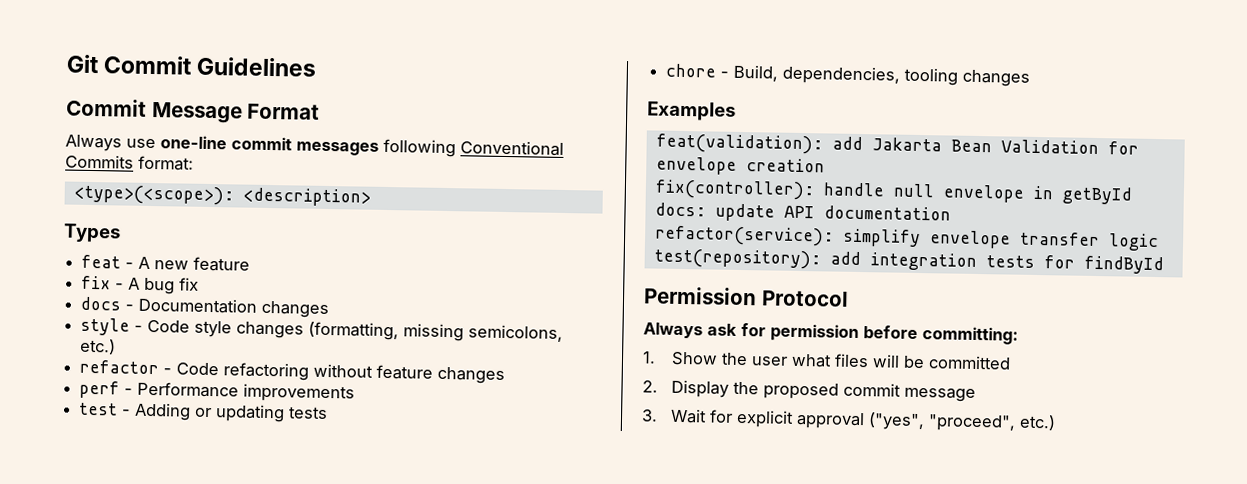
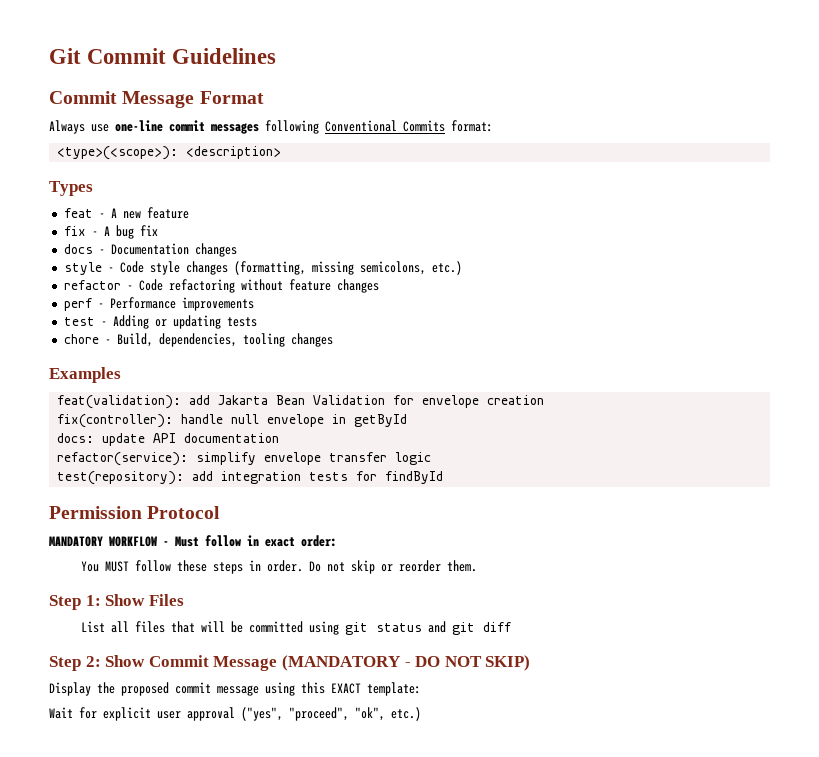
- Always ask for permission before committing:
- 1. Show the user what files will be committed
- 2. Display the proposed commit message
- 3. Wait for explicit approval ("yes", "proceed", etc.)
+ MANDATORY WORKFLOW - Must follow in exact order:
+ You MUST follow these steps in order. Do not skip or reorder them.
+ Step 1: Show Files
+ List all files that will be committed using git status and git diff
+ Step 2: Show Commit Message (MANDATORY - DO NOT SKIP)
+ Display the proposed commit message using this EXACT template:
+ Wait for explicit user approval ("yes", "proceed", "ok", etc.)

